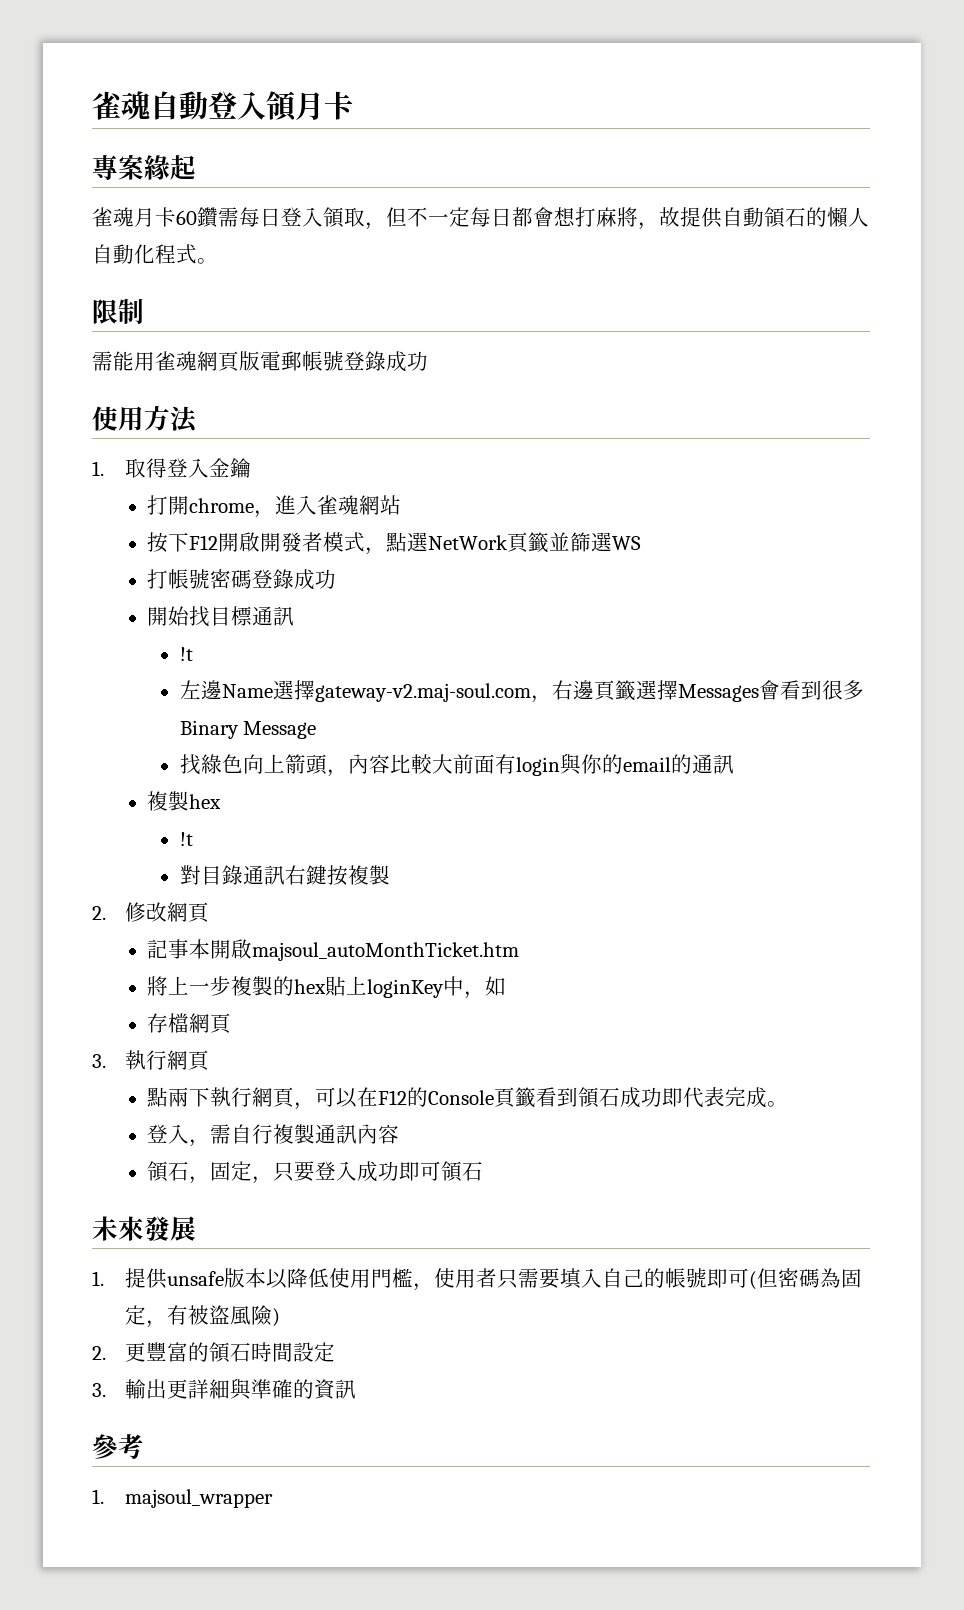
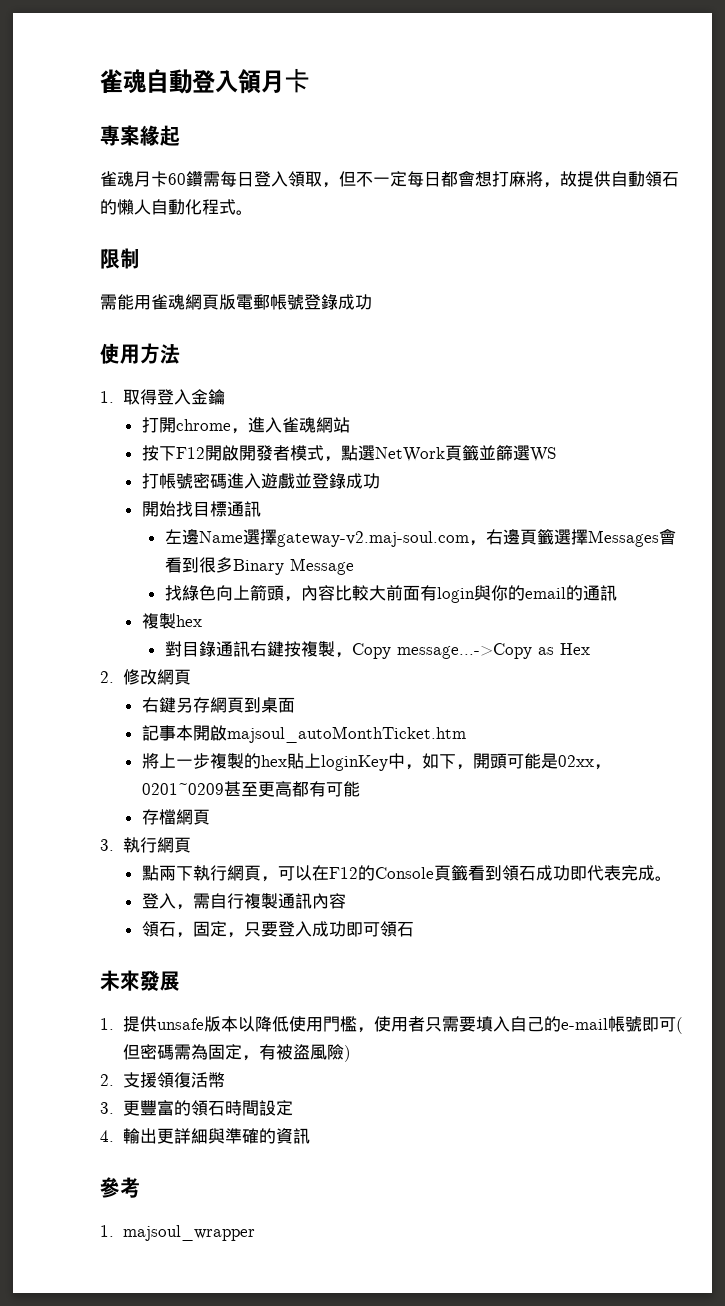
- 打帳號密碼登錄成功
+ 打帳號密碼進入遊戲並登錄成功
  開始找目標通訊
- !t
  複製hex
- !t
- 對目錄通訊右鍵按複製
+ 對目錄通訊右鍵按複製，Copy message...->Copy as Hex
+ 右鍵另存網頁到桌面
- 將上一步複製的hex貼上loginKey中，如
+ 將上一步複製的hex貼上loginKey中，如下，開頭可能是02xx，0201~0209甚至更高都有可能
- 1.提供unsafe版本以降低使用門檻，使用者只需要填入自己的帳號即可(但密碼為固定，有被盜風險)
+ 1.提供unsafe版本以降低使用門檻，使用者只需要填入自己的e-mail帳號即可(但密碼需為固定，有被盜風險)
- 2.更豐富的領石時間設定
+ 2.支援領復活幣
+ 3.更豐富的領石時間設定
- 3.輸出更詳細與準確的資訊
+ 4.輸出更詳細與準確的資訊

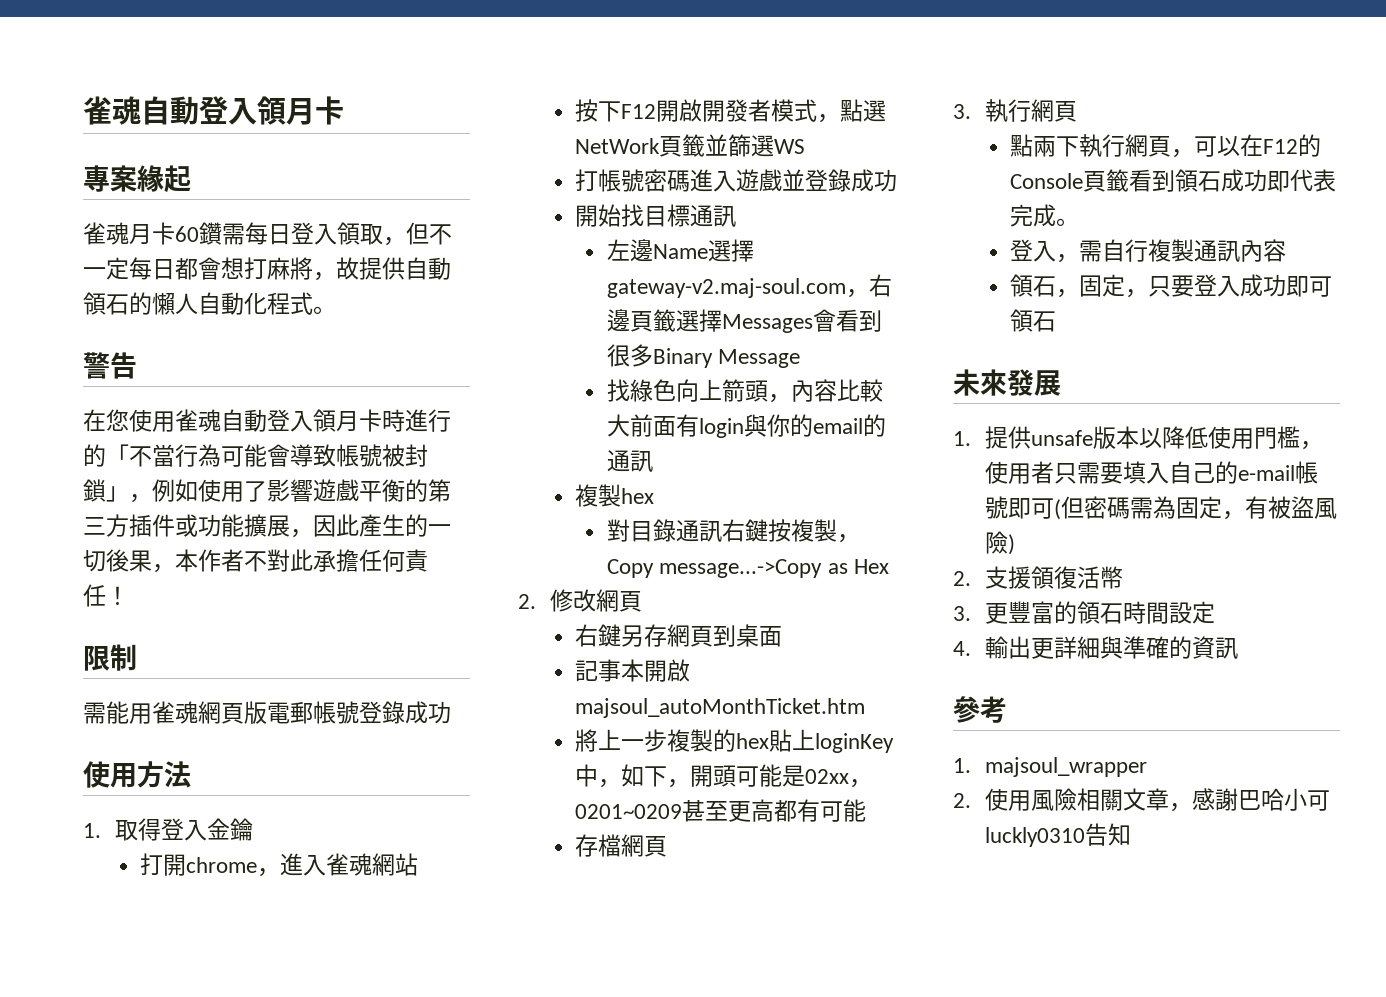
+ 警告
+ 在您使用雀魂自動登入領月卡時進行的「不當行為可能會導致帳號被封鎖」，例如使用了影響遊戲平衡的第三方插件或功能擴展，因此產生的一切後果，本作者不對此承擔任何責任！
+ 2.使用風險相關文章，感謝巴哈小可luckly0310告知

